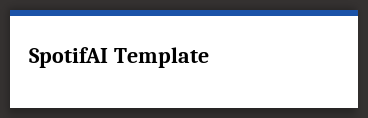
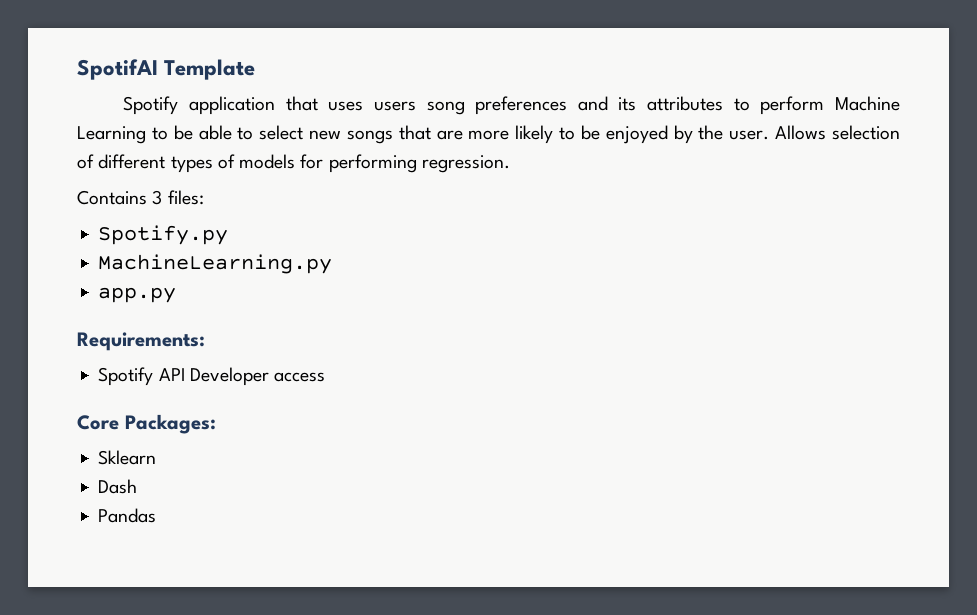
+ Spotify application that uses users song preferences and its attributes to perform Machine Learning to be able to select new songs that are more likely to be enjoyed by the user. Allows selection of different types of models for performing regression.
+ Contains 3 files:
+ Spotify.py
+ MachineLearning.py
+ app.py
+ Requirements:
+ Spotify API Developer access
+ Core Packages:
+ Sklearn
+ Dash
+ Pandas

